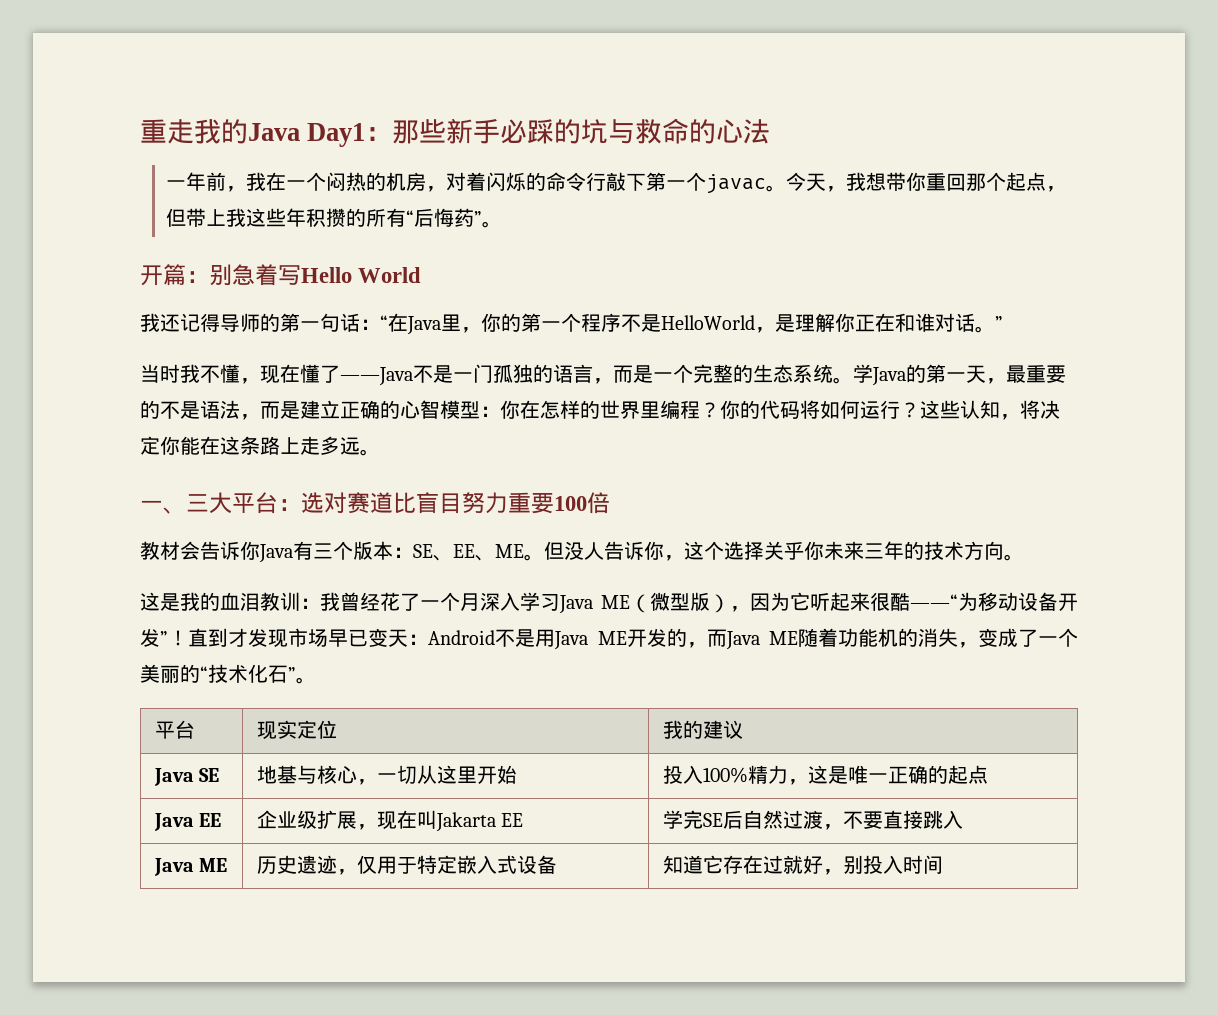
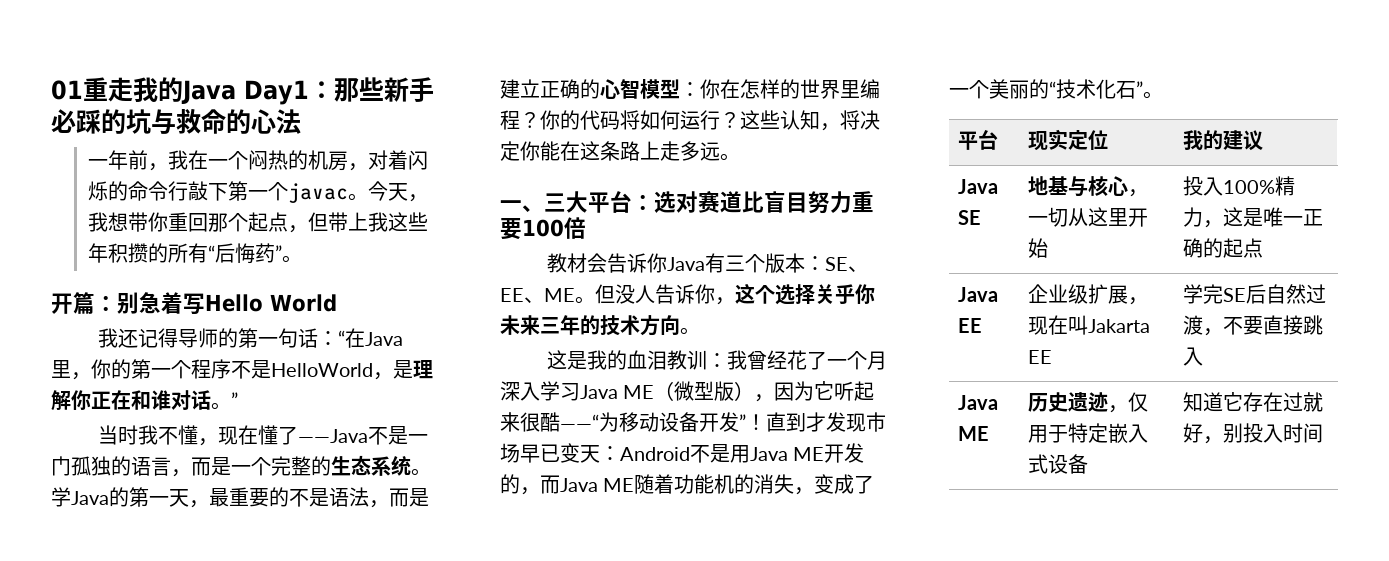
- 重走我的Java Day1：那些新手必踩的坑与救命的心法
+ 01重走我的Java Day1：那些新手必踩的坑与救命的心法

